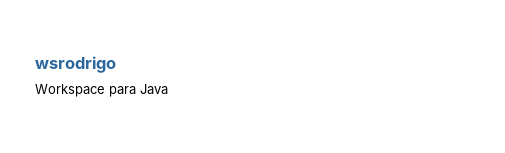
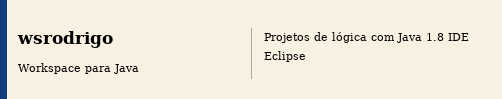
+ Projetos de lógica com Java 1.8 IDE Eclipse

